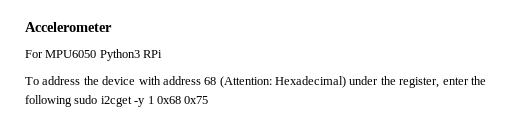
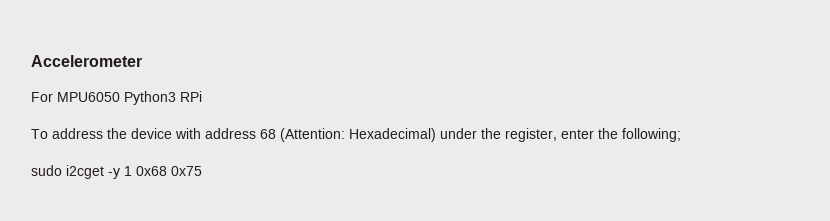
- To address the device with address 68 (Attention: Hexadecimal) under the register, enter the following sudo i2cget -y 1 0x68 0x75
+ To address the device with address 68 (Attention: Hexadecimal) under the register, enter the following;
+ sudo i2cget -y 1 0x68 0x75

